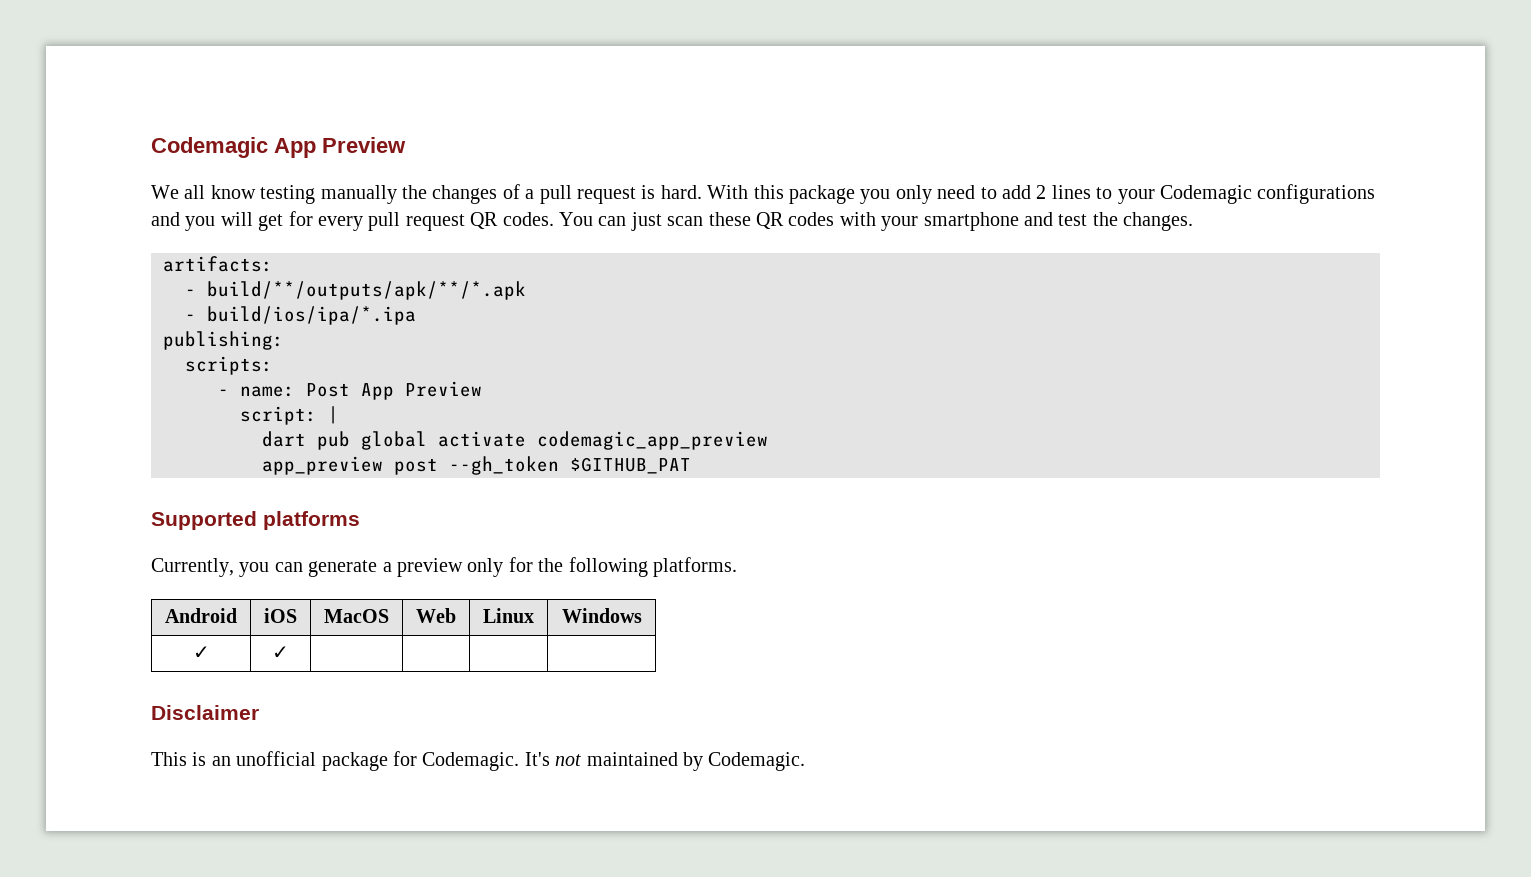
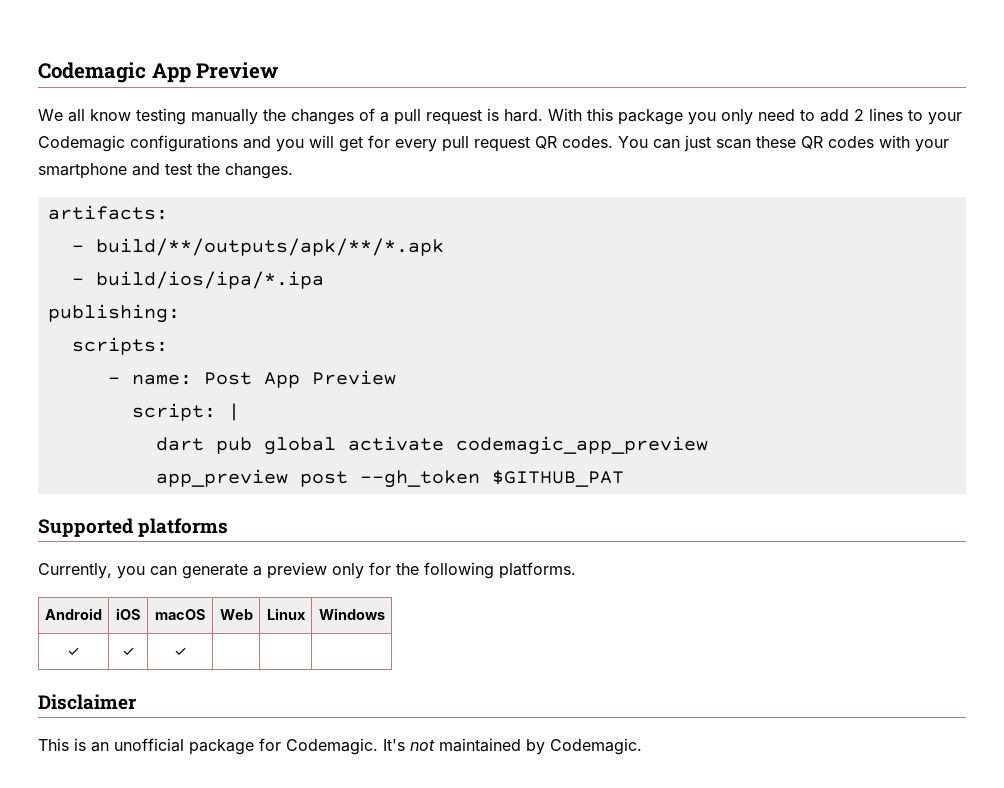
- Android | iOS | MacOS | Web | Linux | Windows
+ Android | iOS | macOS | Web | Linux | Windows
- ✓ | ✓ | | | |
+ ✓ | ✓ | ✓ | | |

